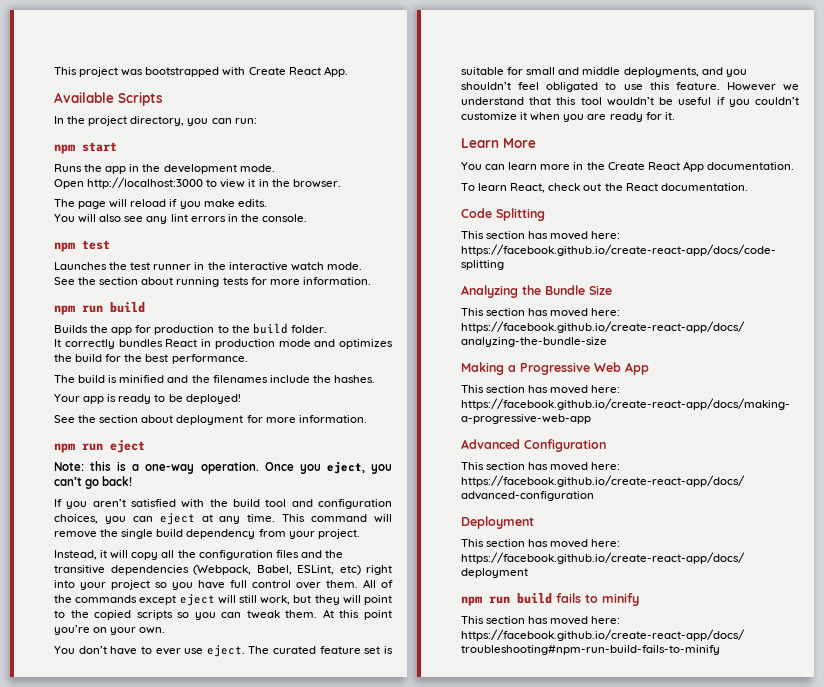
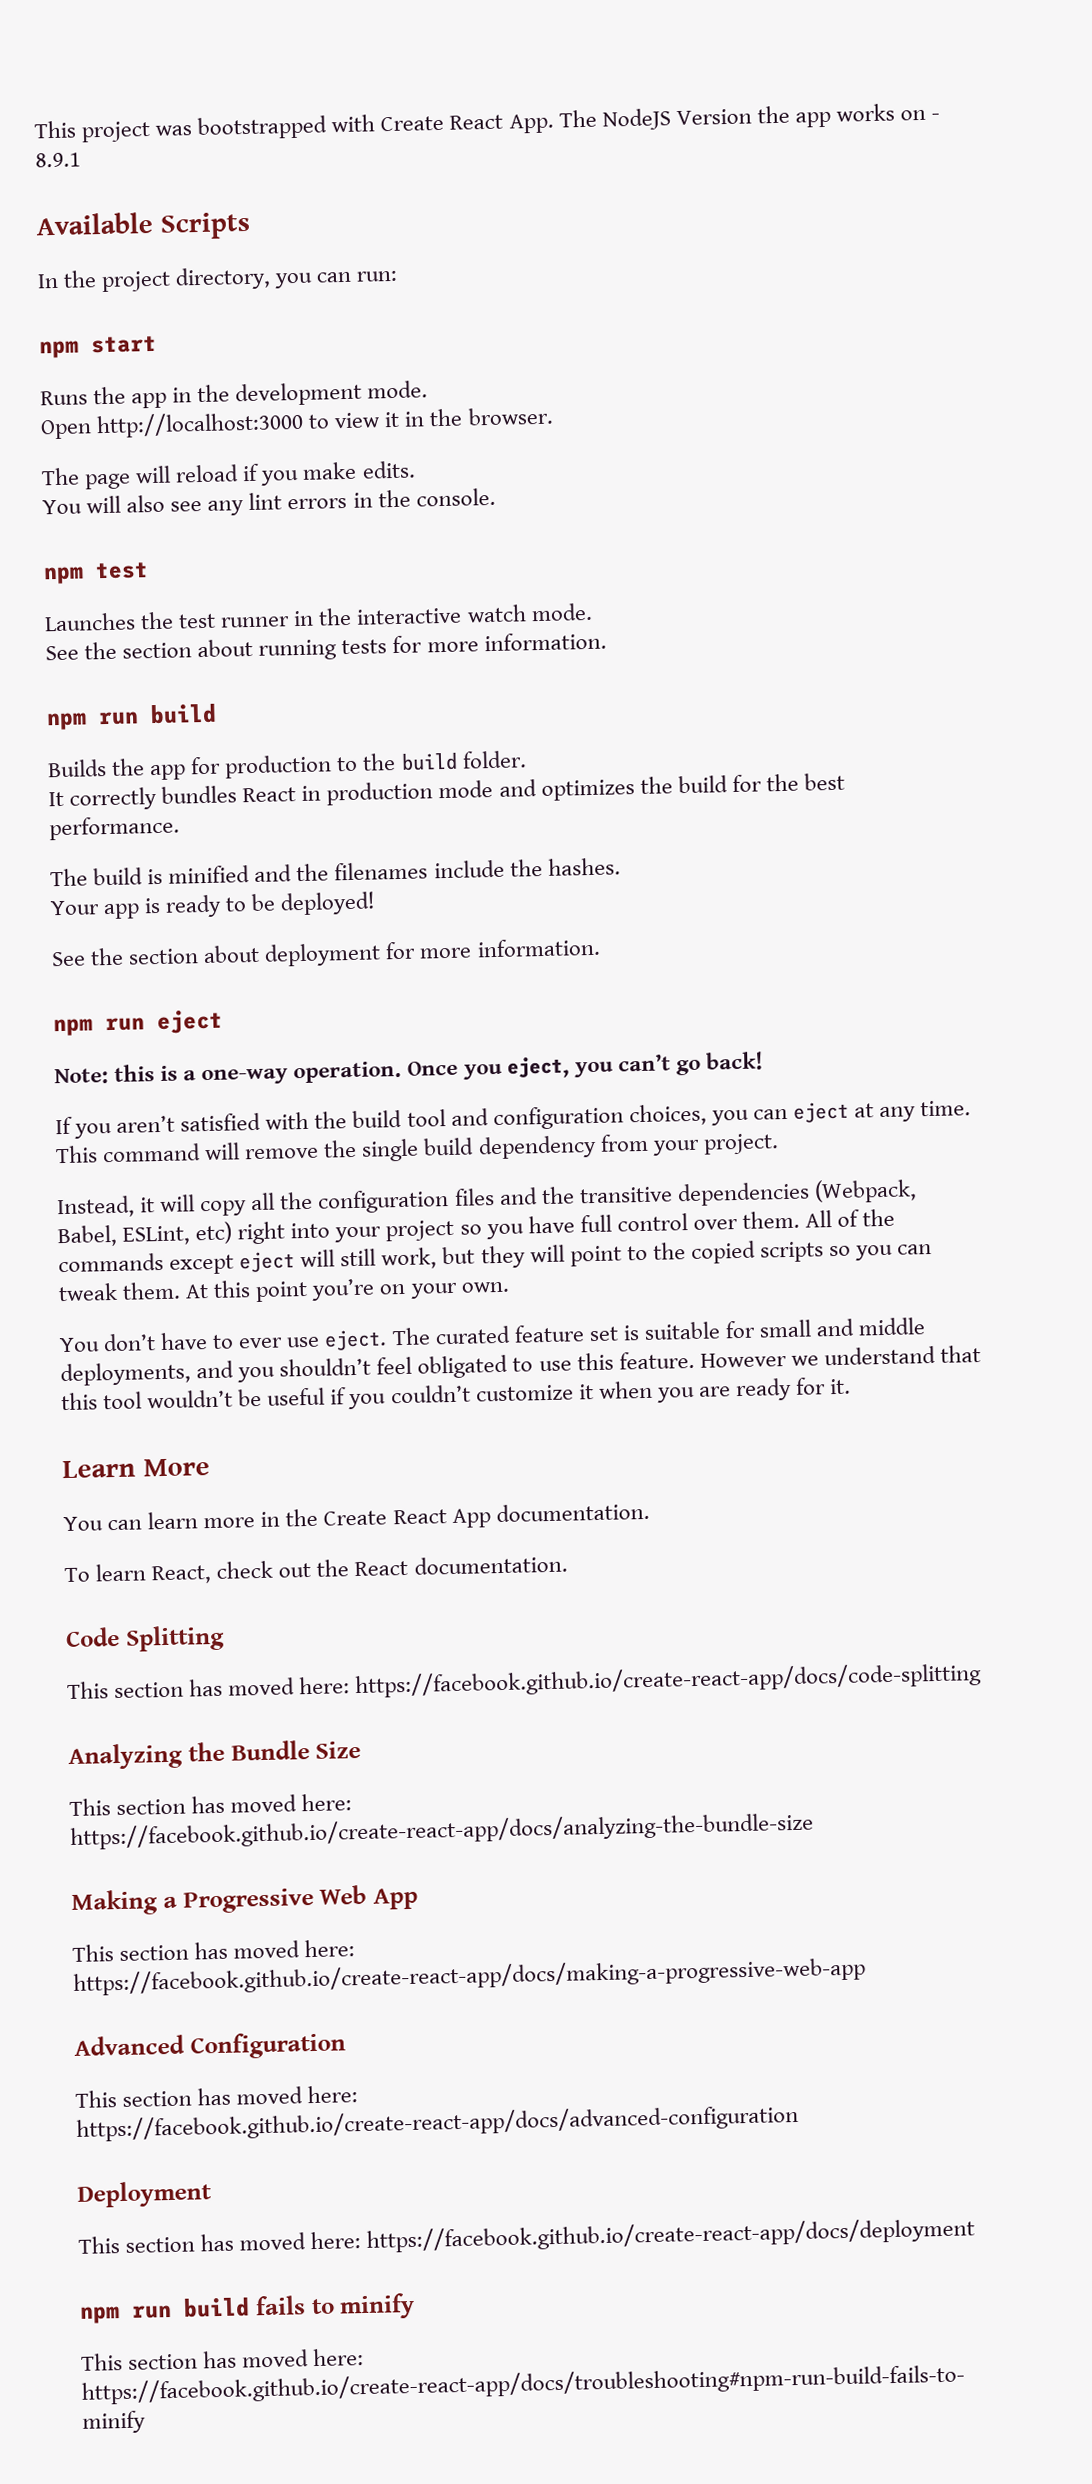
- This project was bootstrapped with Create React App.
+ This project was bootstrapped with Create React App. The NodeJS Version the app works on - 8.9.1

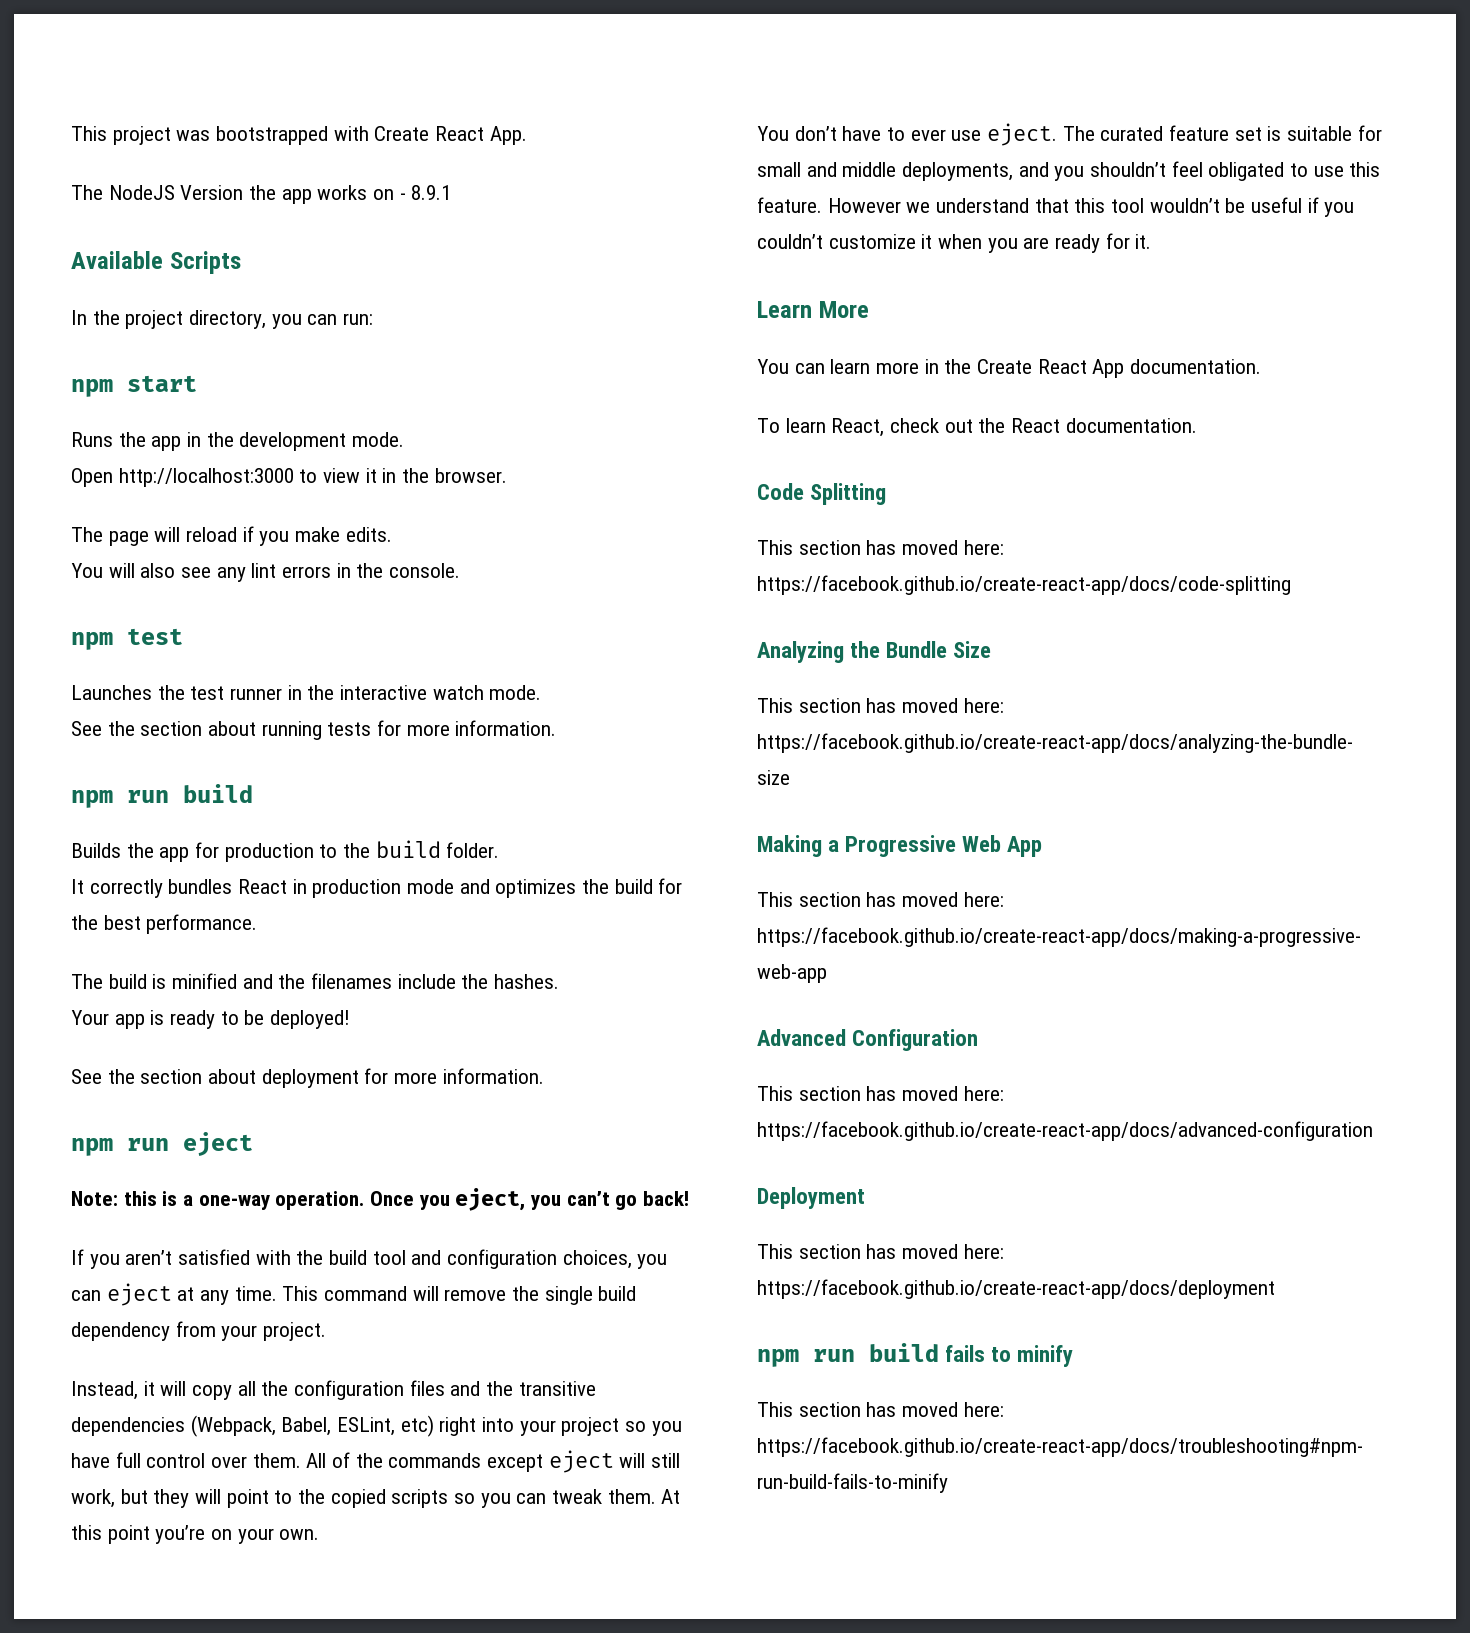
- This project was bootstrapped with Create React App. The NodeJS Version the app works on - 8.9.1
+ This project was bootstrapped with Create React App.
+ The NodeJS Version the app works on - 8.9.1

